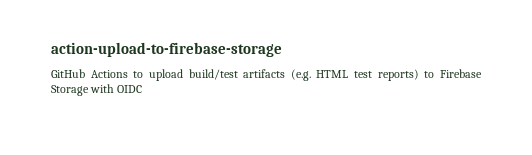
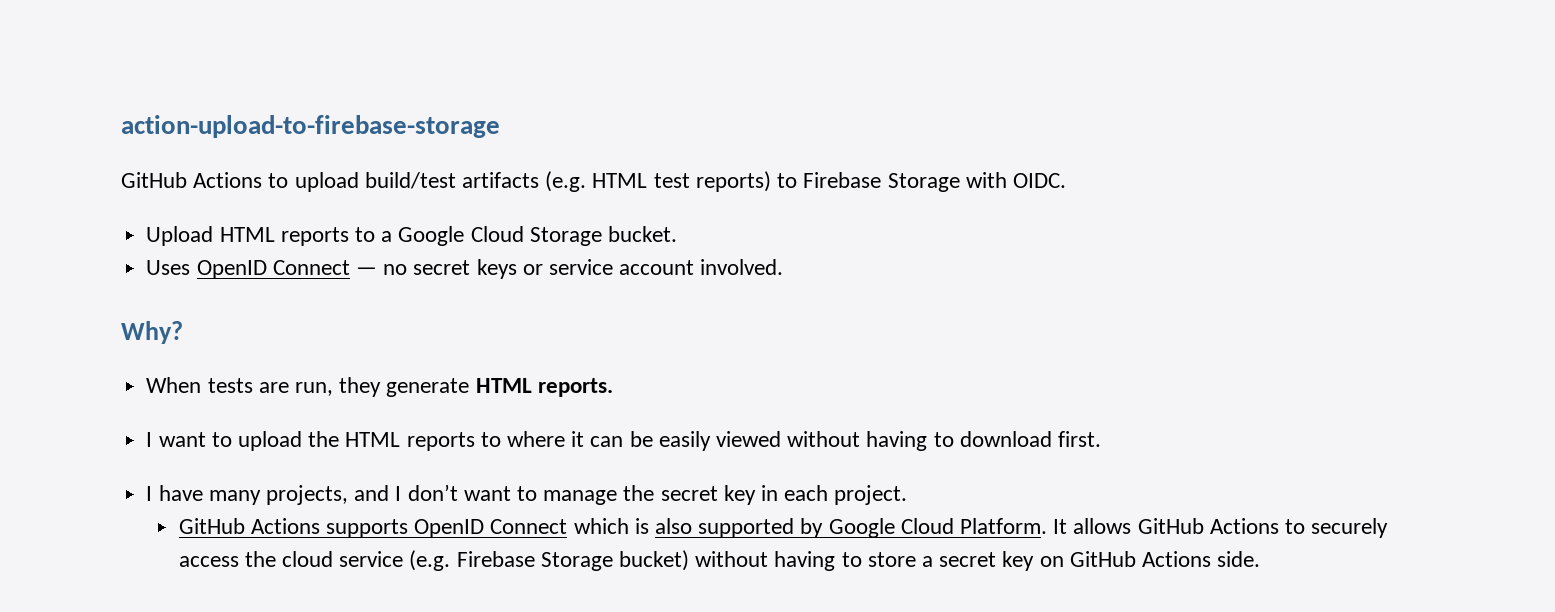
- GitHub Actions to upload build/test artifacts (e.g. HTML test reports) to Firebase Storage with OIDC
+ GitHub Actions to upload build/test artifacts (e.g. HTML test reports) to Firebase Storage with OIDC.
+ Upload HTML reports to a Google Cloud Storage bucket.
+ Uses OpenID Connect — no secret keys or service account involved.
+ Why?
+ When tests are run, they generate HTML reports.
+ I want to upload the HTML reports to where it can be easily viewed without having to download first.
+ I have many projects, and I don’t want to manage the secret key in each project.
+ GitHub Actions supports OpenID Connect which is also supported by Google Cloud Platform. It allows GitHub Actions to securely access the cloud service (e.g. Firebase Storage bucket) without having to store a secret key on GitHub Actions side.

